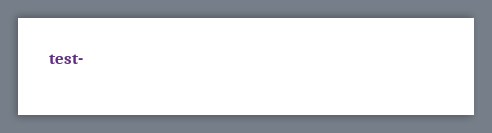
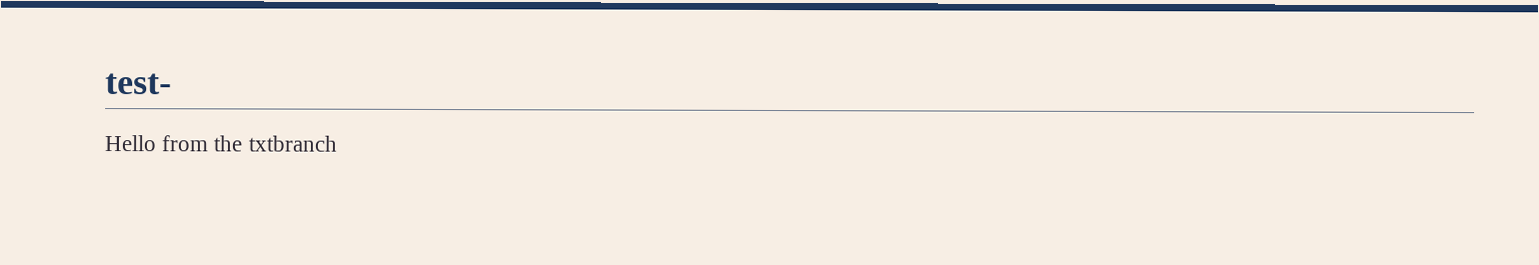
+ Hello from the txtbranch

